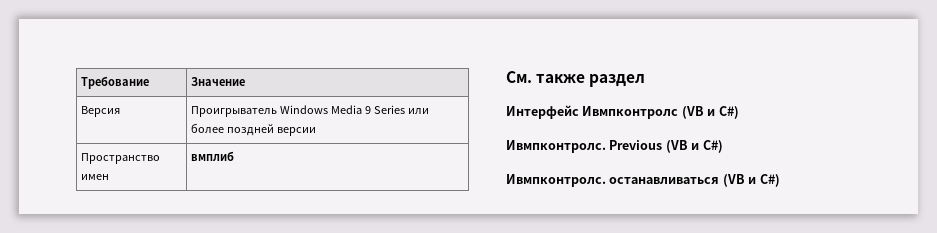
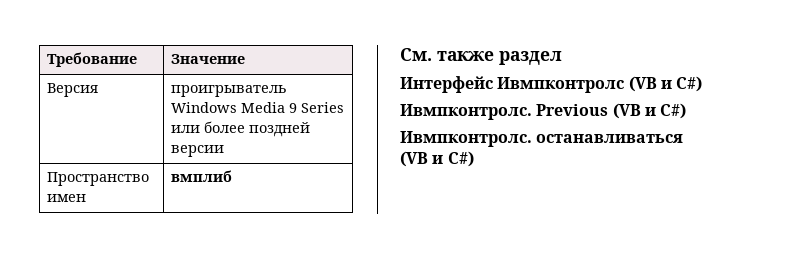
- Версия | Проигрыватель Windows Media 9 Series или более поздней версии
+ Версия | проигрыватель Windows Media 9 Series или более поздней версии

